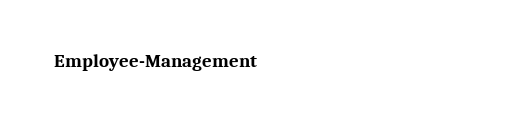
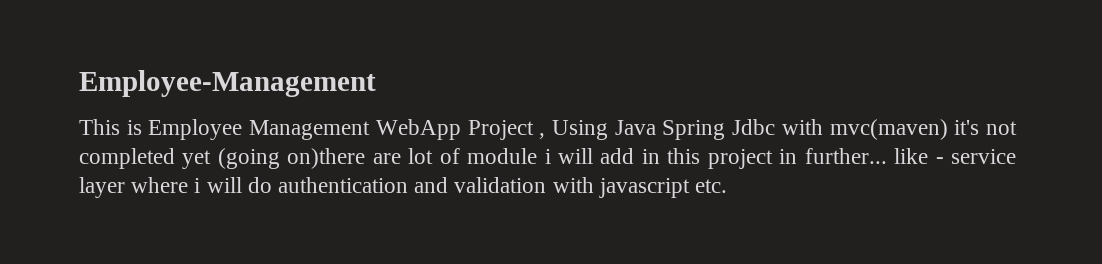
+ This is Employee Management WebApp Project , Using Java Spring Jdbc with mvc(maven) it's not completed yet (going on)there are lot of module i will add in this project in further... like - service layer where i will do authentication and validation with javascript etc.

